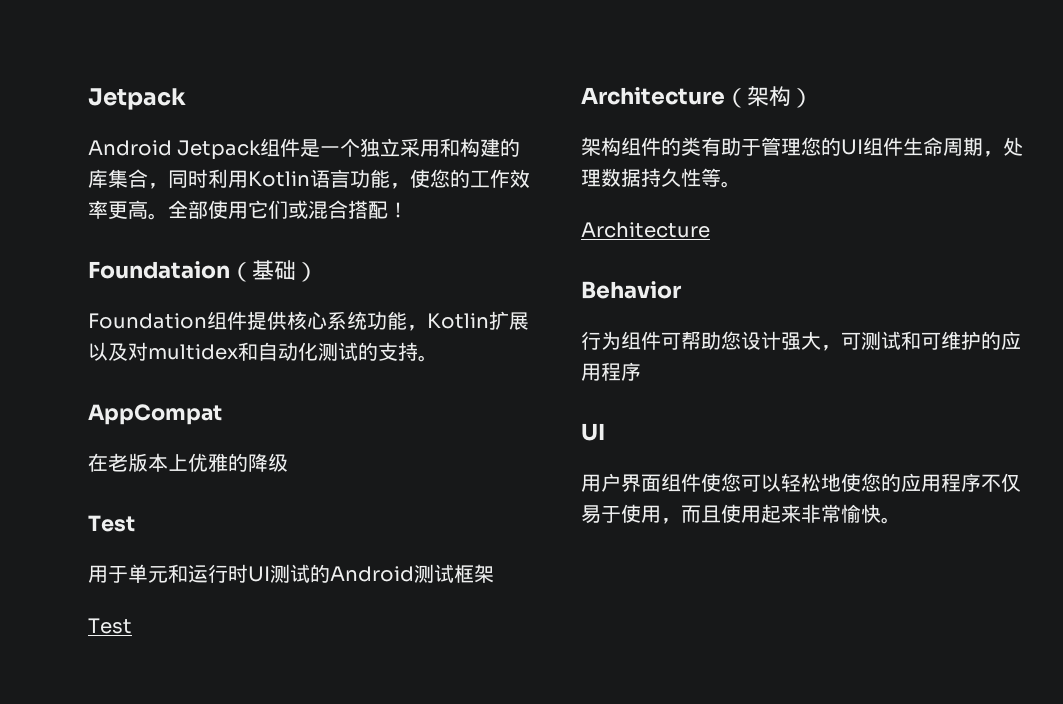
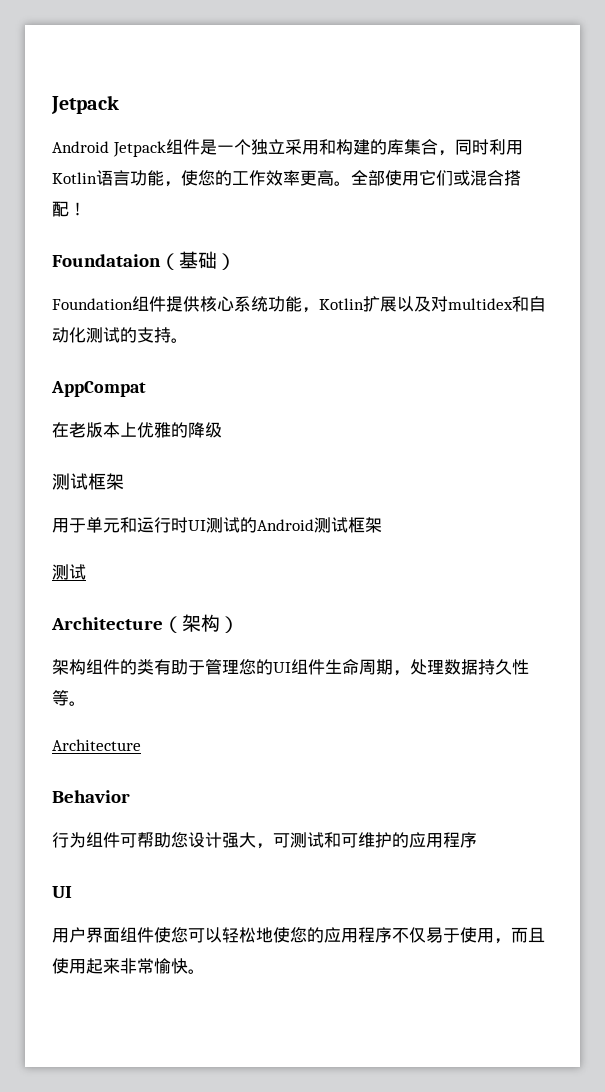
  在老版本上优雅的降级
- Test
+ 测试框架
  用于单元和运行时UI测试的Android测试框架
- Test
+ 测试

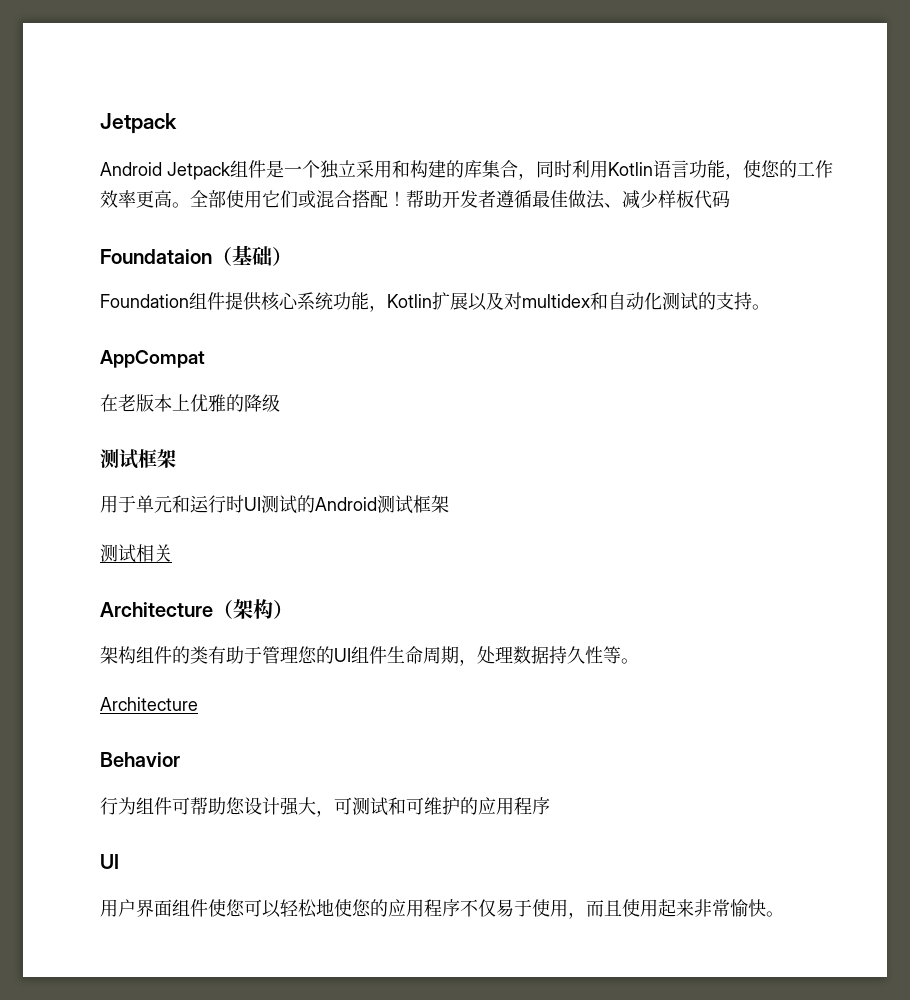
+ 帮助开发者遵循最佳做法、减少样板代码
  用于单元和运行时UI测试的Android测试框架
- 测试
+ 测试相关

